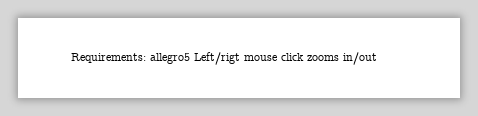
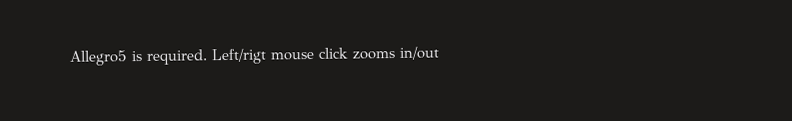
- Requirements: allegro5 Left/rigt mouse click zooms in/out
+ Allegro5 is required. Left/rigt mouse click zooms in/out

